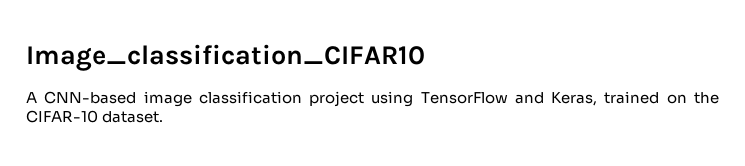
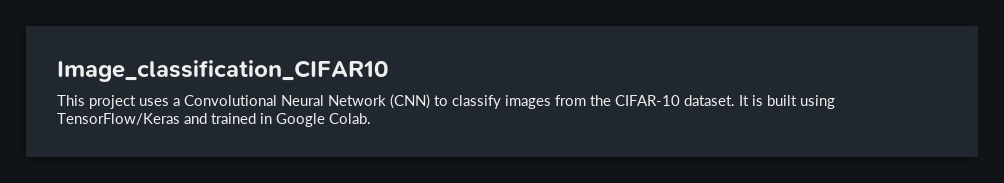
- A CNN-based image classification project using TensorFlow and Keras, trained on the CIFAR-10 dataset.
+ This project uses a Convolutional Neural Network (CNN) to classify images from the CIFAR-10 dataset. It is built using TensorFlow/Keras and trained in Google Colab.

